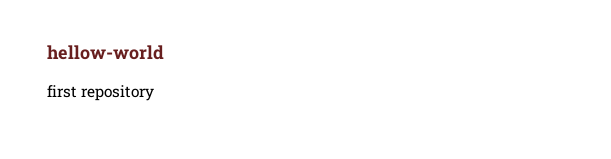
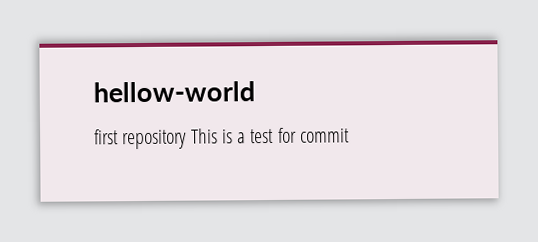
- first repository
+ first repository This is a test for commit

